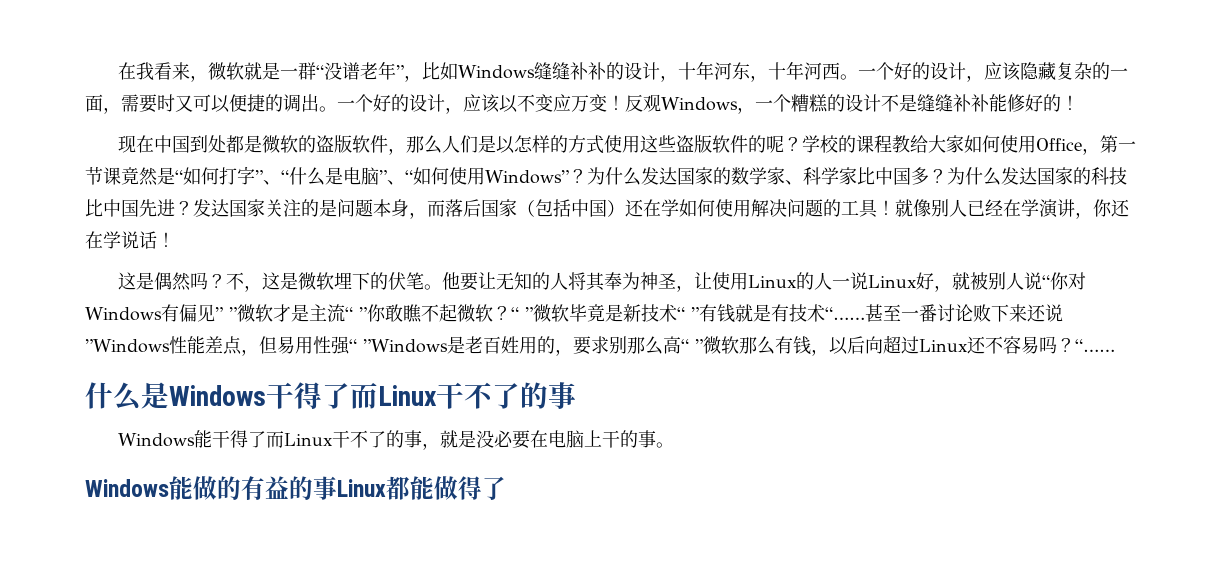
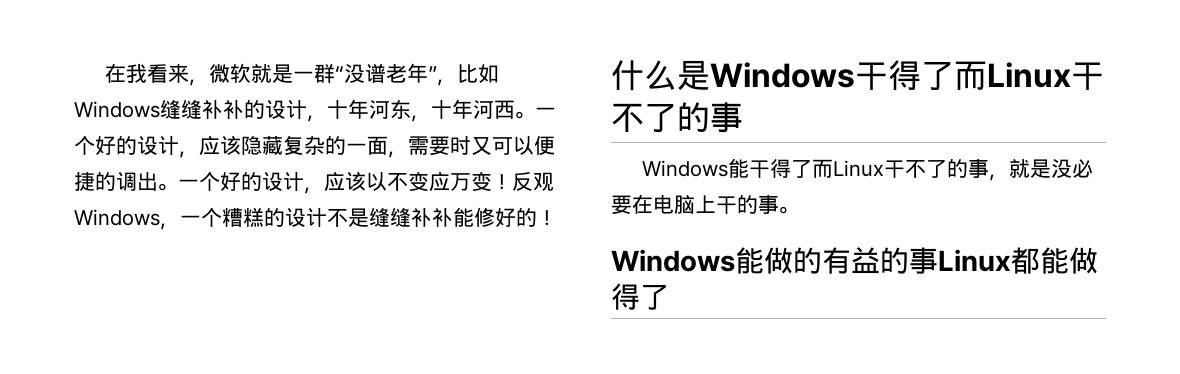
- 现在中国到处都是微软的盗版软件，那么人们是以怎样的方式使用这些盗版软件的呢？学校的课程教给大家如何使用Office，第一节课竟然是“如何打字”、“什么是电脑”、“如何使用Windows”？为什么发达国家的数学家、科学家比中国多？为什么发达国家的科技比中国先进？发达国家关注的是问题本身，而落后国家（包括中国）还在学如何使用解决问题的工具！就像别人已经在学演讲，你还在学说话！
- 这是偶然吗？不，这是微软埋下的伏笔。他要让无知的人将其奉为神圣，让使用Linux的人一说Linux好，就被别人说“你对Windows有偏见” ”微软才是主流“ ”你敢瞧不起微软？“ ”微软毕竟是新技术“ ”有钱就是有技术“……甚至一番讨论败下来还说”Windows性能差点，但易用性强“ ”Windows是老百姓用的，要求别那么高“ ”微软那么有钱，以后向超过Linux还不容易吗？“……

